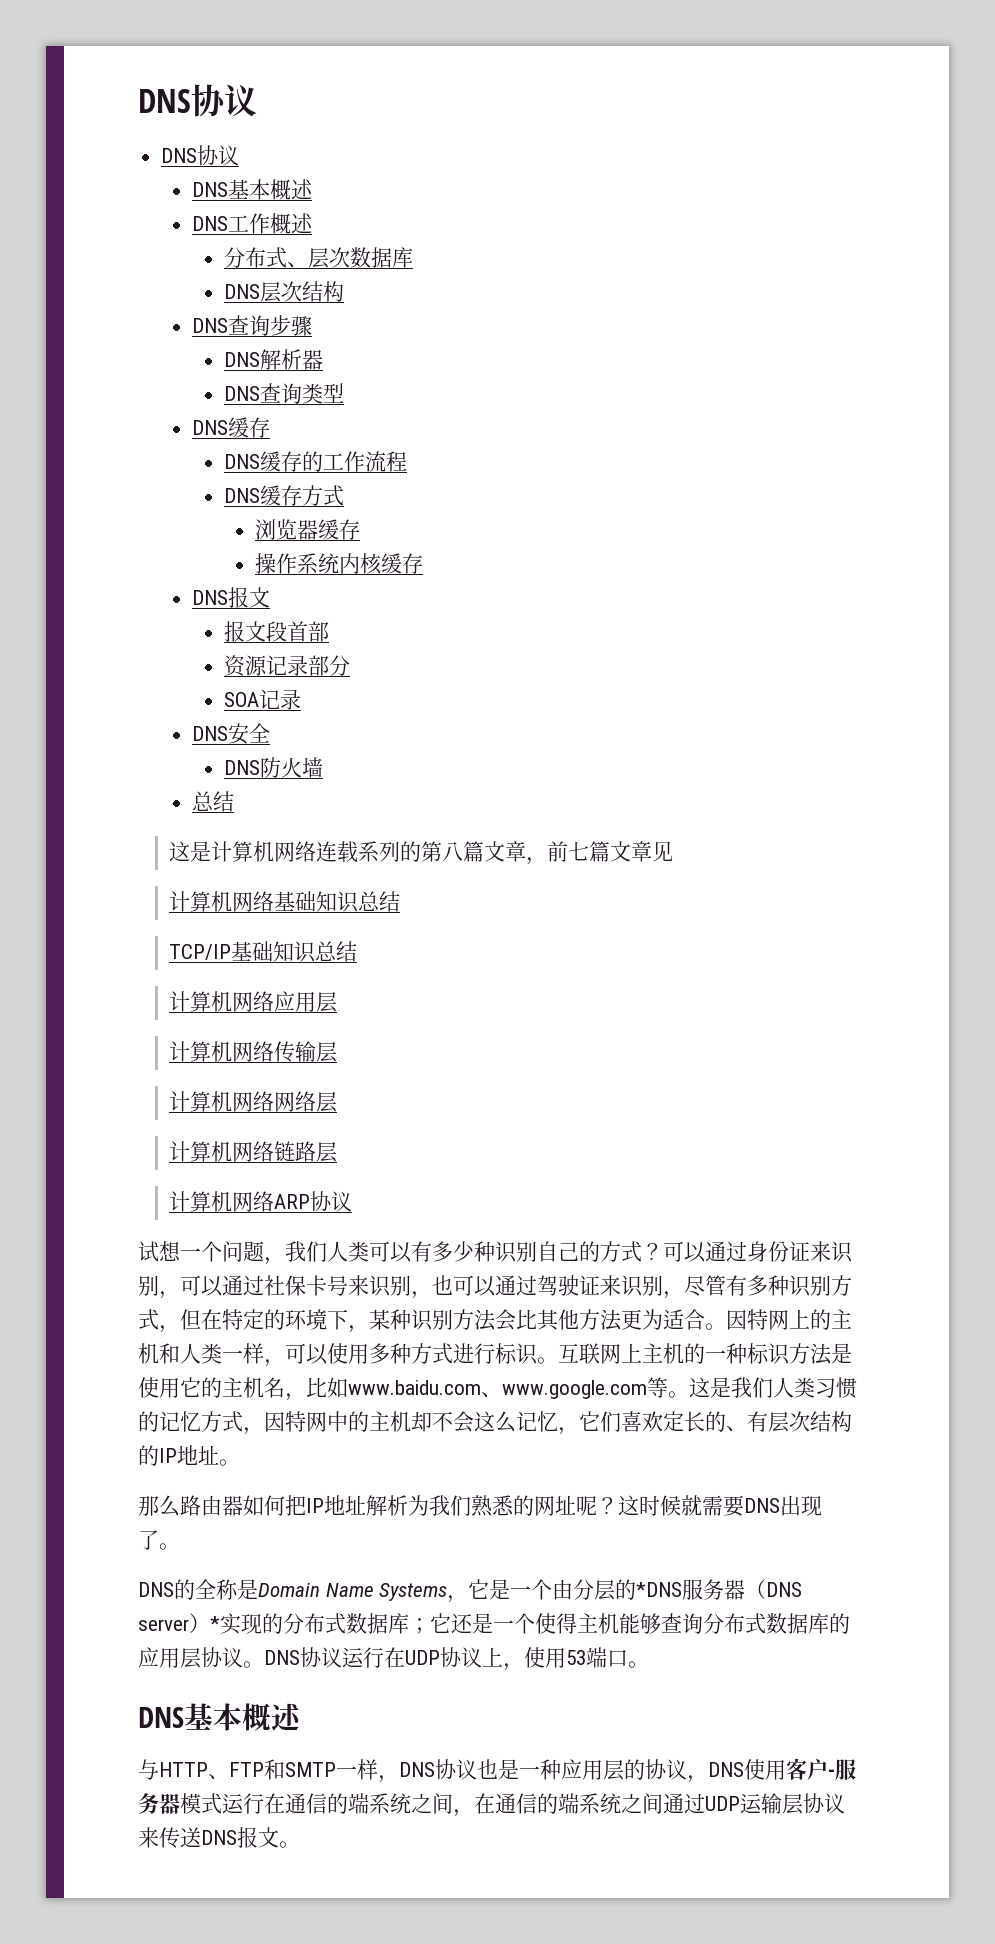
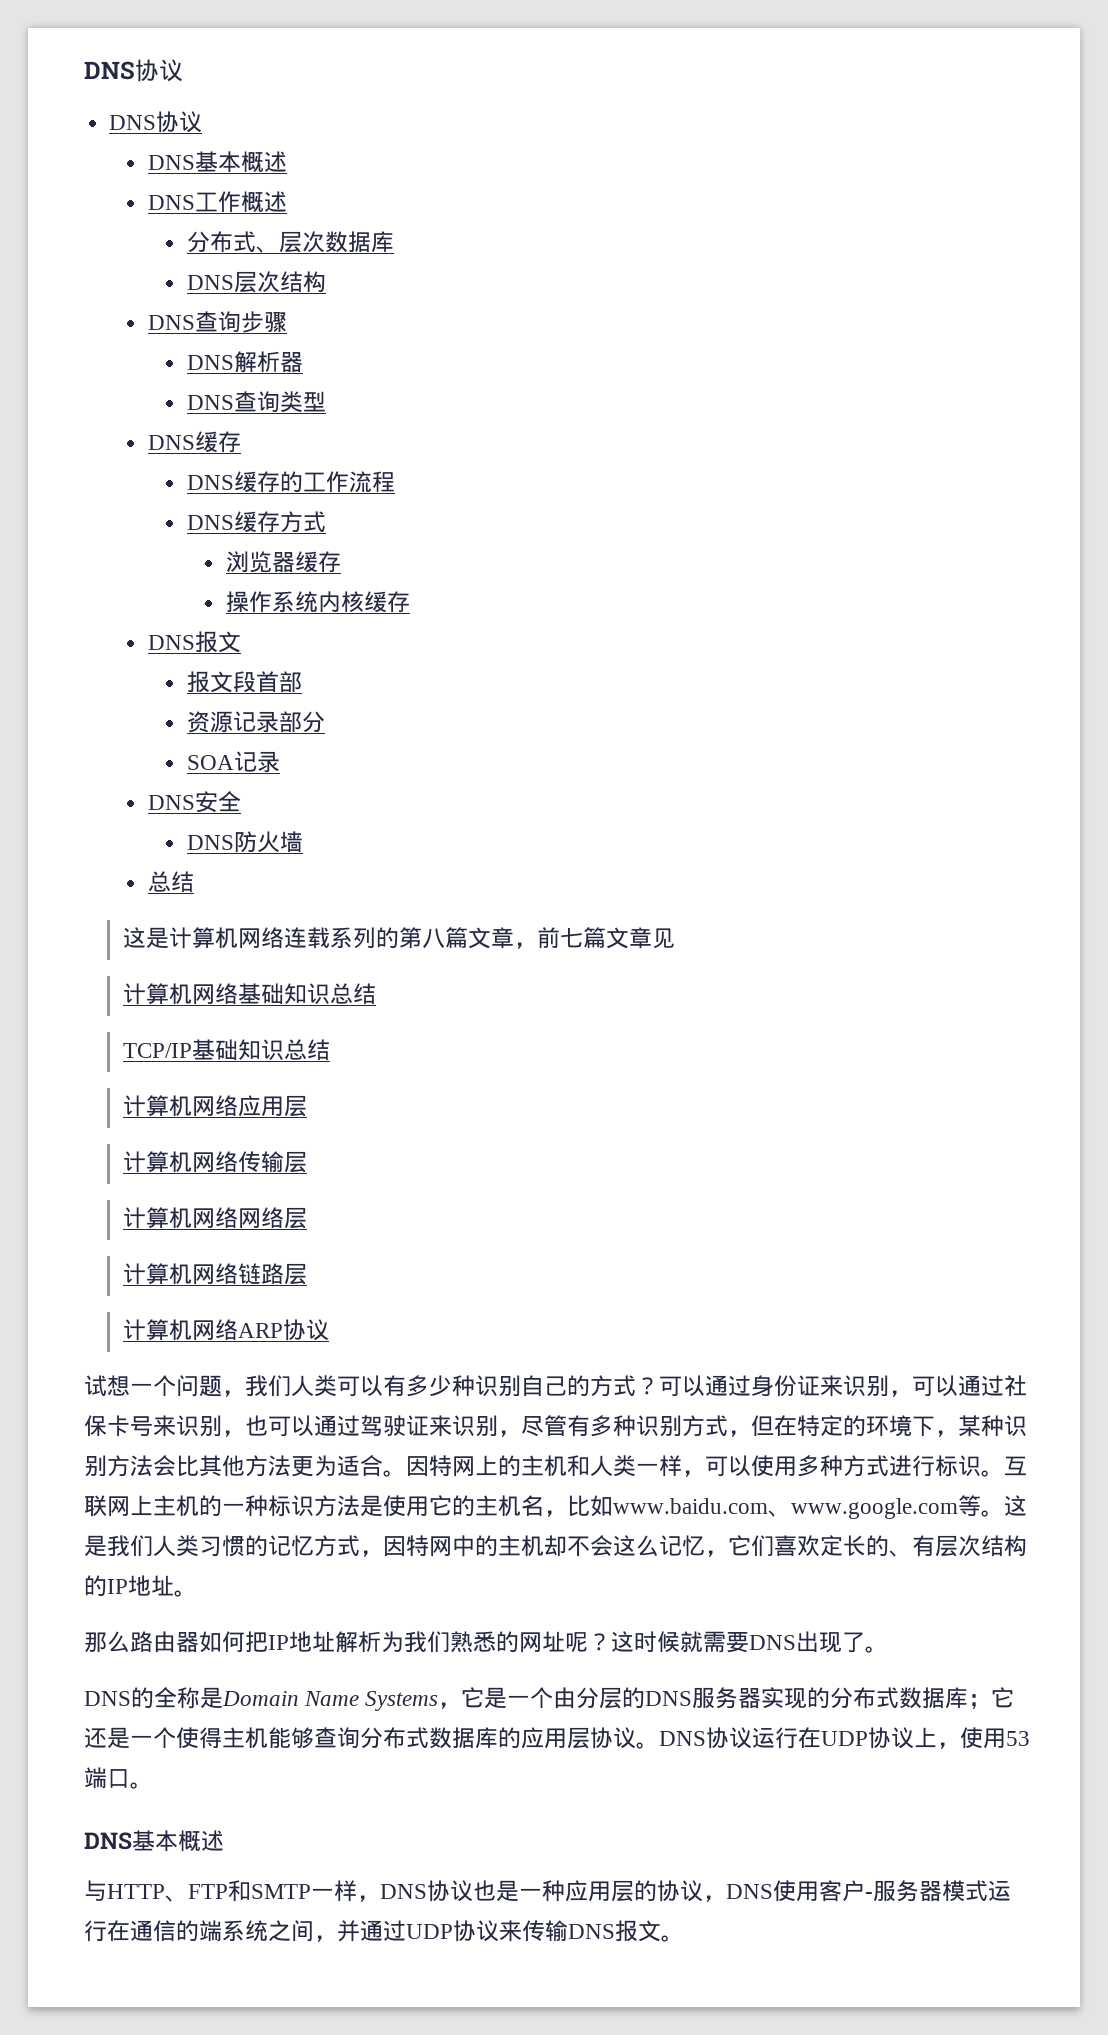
- DNS的全称是Domain Name Systems，它是一个由分层的*DNS服务器（DNS server）*实现的分布式数据库；它还是一个使得主机能够查询分布式数据库的应用层协议。
+ DNS的全称是Domain Name Systems，它是一个由分层的DNS服务器实现的分布式数据库；它还是一个使得主机能够查询分布式数据库的应用层协议。
- 与HTTP、FTP和SMTP一样，DNS协议也是一种应用层的协议，DNS使用客户-服务器模式运行在通信的端系统之间，在通信的端系统之间通过UDP运输层协议来传送DNS报文。
+ 与HTTP、FTP和SMTP一样，DNS协议也是一种应用层的协议，DNS使用客户-服务器模式运行在通信的端系统之间，并通过UDP协议来传输DNS报文。

